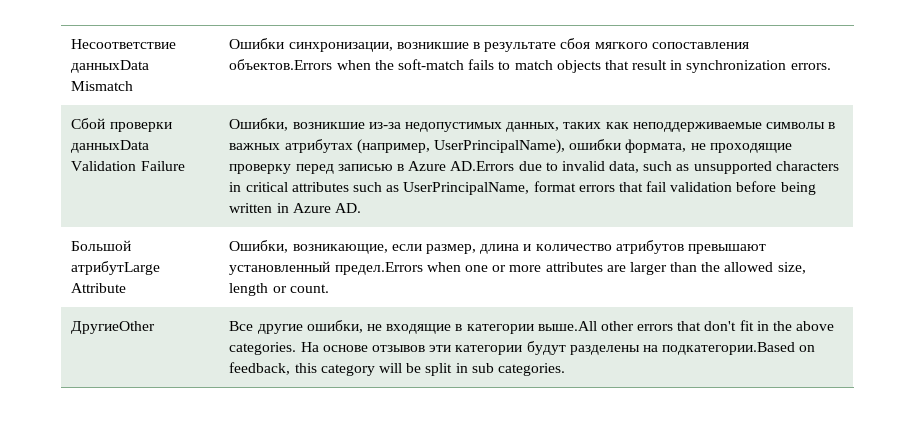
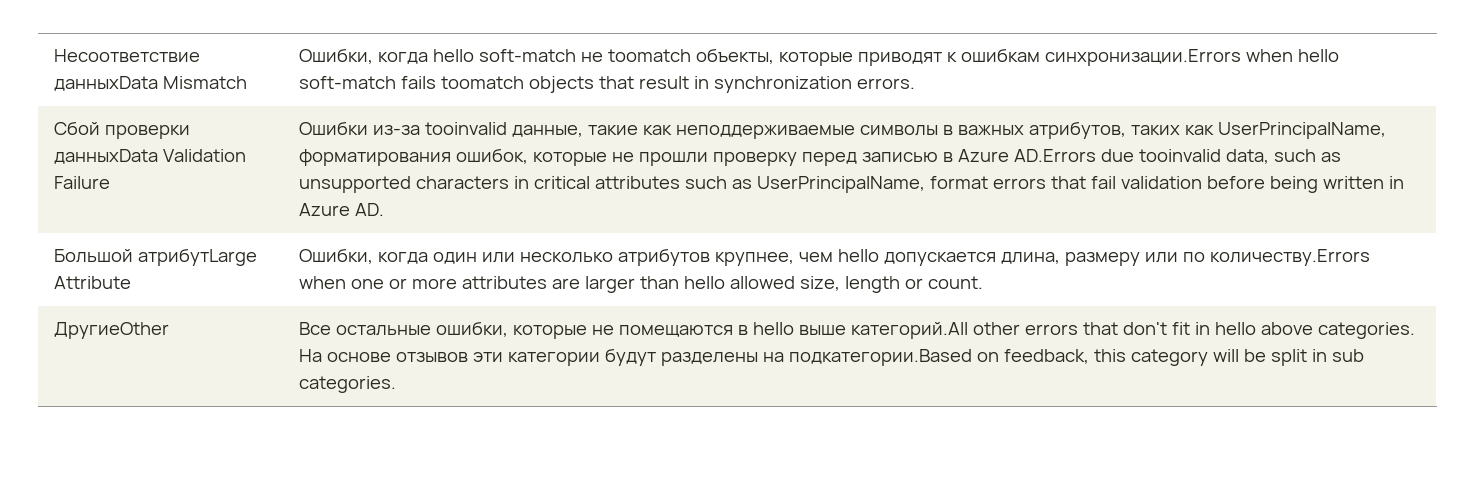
- Несоответствие данныхData Mismatch | Ошибки синхронизации, возникшие в результате сбоя мягкого сопоставления объектов.Errors when the soft-match fails to match objects that result in synchronization errors.
+ Несоответствие данныхData Mismatch | Ошибки, когда hello soft-match не toomatch объекты, которые приводят к ошибкам синхронизации.Errors when hello soft-match fails toomatch objects that result in synchronization errors.
- Ошибки, возникшие из-за недопустимых данных, таких как неподдерживаемые символы в важных атрибутах (например, UserPrincipalName), ошибки формата, не проходящие проверку перед записью в Azure AD.Errors due to invalid data, such as unsupported characters in critical attributes such as UserPrincipalName, format errors that fail validation before being written in Azure AD.
+ Ошибки из-за tooinvalid данные, такие как неподдерживаемые символы в важных атрибутов, таких как UserPrincipalName, форматирования ошибок, которые не прошли проверку перед записью в Azure AD.Errors due tooinvalid data, such as unsupported characters in critical attributes such as UserPrincipalName, format errors that fail validation before being written in Azure AD.
- Большой атрибутLarge Attribute | Ошибки, возникающие, если размер, длина и количество атрибутов превышают установленный предел.Errors when one or more attributes are larger than the allowed size, length or count.
+ Большой атрибутLarge Attribute | Ошибки, когда один или несколько атрибутов крупнее, чем hello допускается длина, размеру или по количеству.Errors when one or more attributes are larger than hello allowed size, length or count.
- ДругиеOther | Все другие ошибки, не входящие в категории выше.All other errors that don't fit in the above categories. На основе отзывов эти категории будут разделены на подкатегории.Based on feedback, this category will be split in sub categories.
+ ДругиеOther | Все остальные ошибки, которые не помещаются в hello выше категорий.All other errors that don't fit in hello above categories. На основе отзывов эти категории будут разделены на подкатегории.Based on feedback, this category will be split in sub categories.

